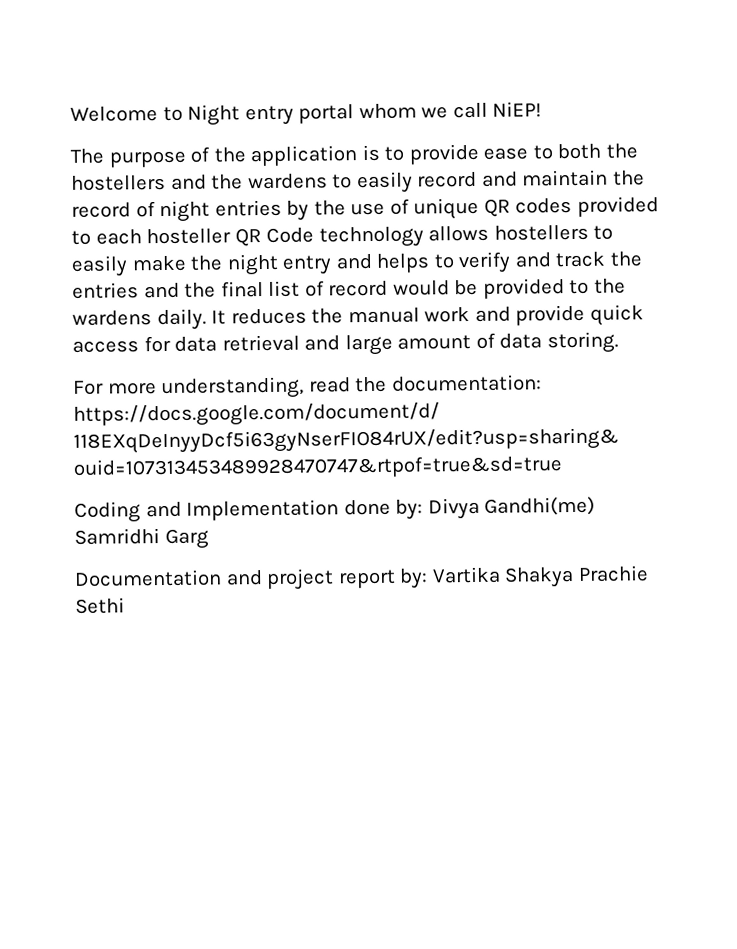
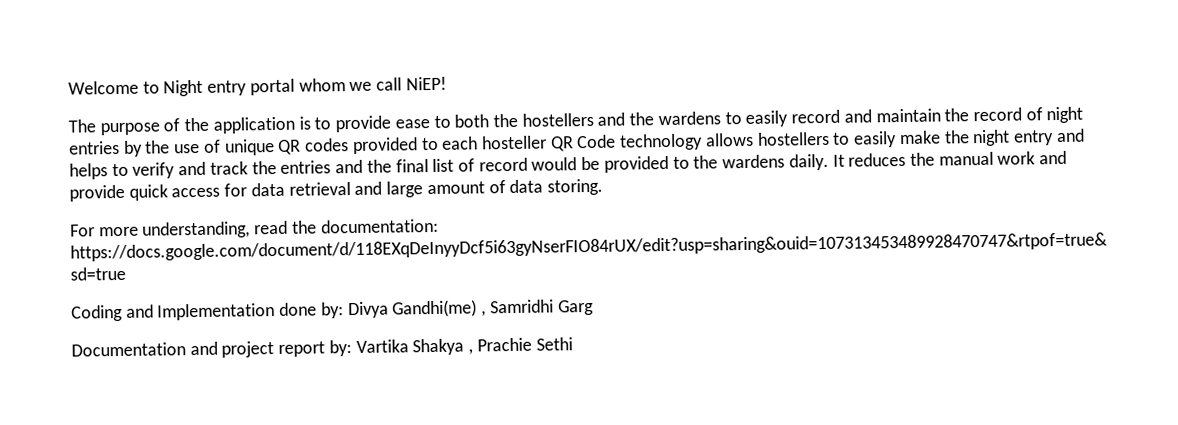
- Coding and Implementation done by: Divya Gandhi(me) Samridhi Garg
+ Coding and Implementation done by: Divya Gandhi(me) , Samridhi Garg
- Documentation and project report by: Vartika Shakya Prachie Sethi
+ Documentation and project report by: Vartika Shakya , Prachie Sethi

